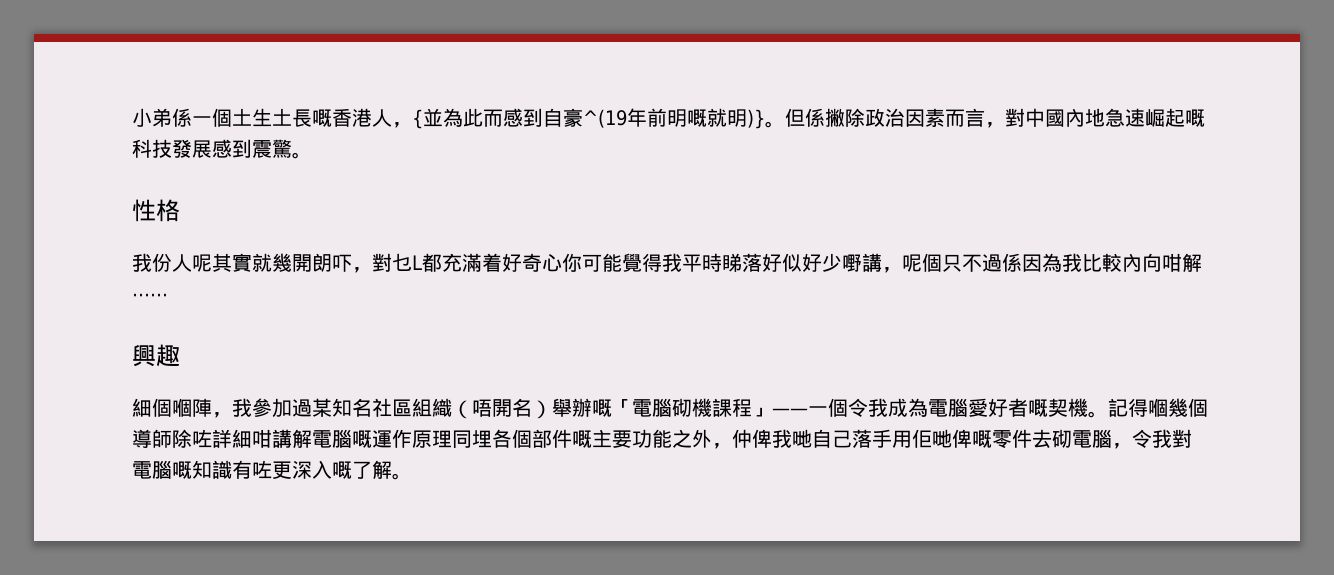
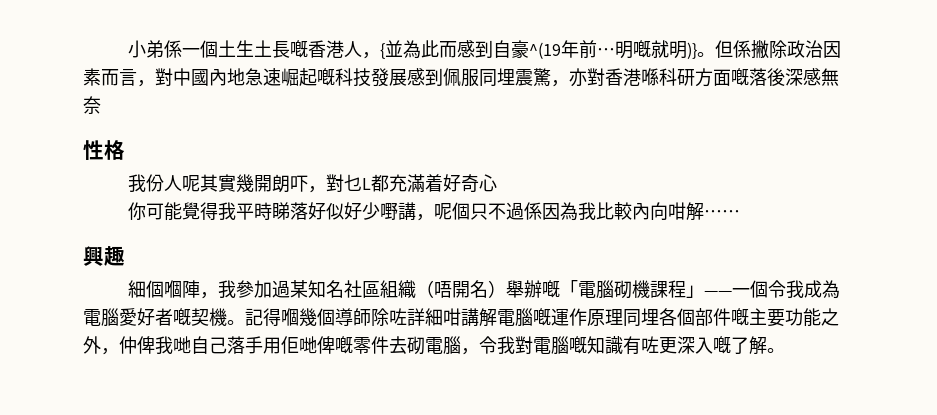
- 小弟係一個土生土長嘅香港人，{並為此而感到自豪^(19年前明嘅就明)}。
+ 小弟係一個土生土長嘅香港人，{並為此而感到自豪^(19年前⋯明嘅就明)}。
- 但係撇除政治因素而言，對中國內地急速崛起嘅科技發展感到震驚。
+ 但係撇除政治因素而言，對中國內地急速崛起嘅科技發展感到佩服同埋震驚，亦對香港喺科研方面嘅落後深感無奈
- 我份人呢其實就幾開朗吓，對乜L都充滿着好奇心你可能覺得我平時睇落好似好少嘢講，呢個只不過係因為我比較內向咁解⋯⋯
+ 我份人呢其實幾開朗吓，對乜L都充滿着好奇心
+ 你可能覺得我平時睇落好似好少嘢講，呢個只不過係因為我比較內向咁解⋯⋯

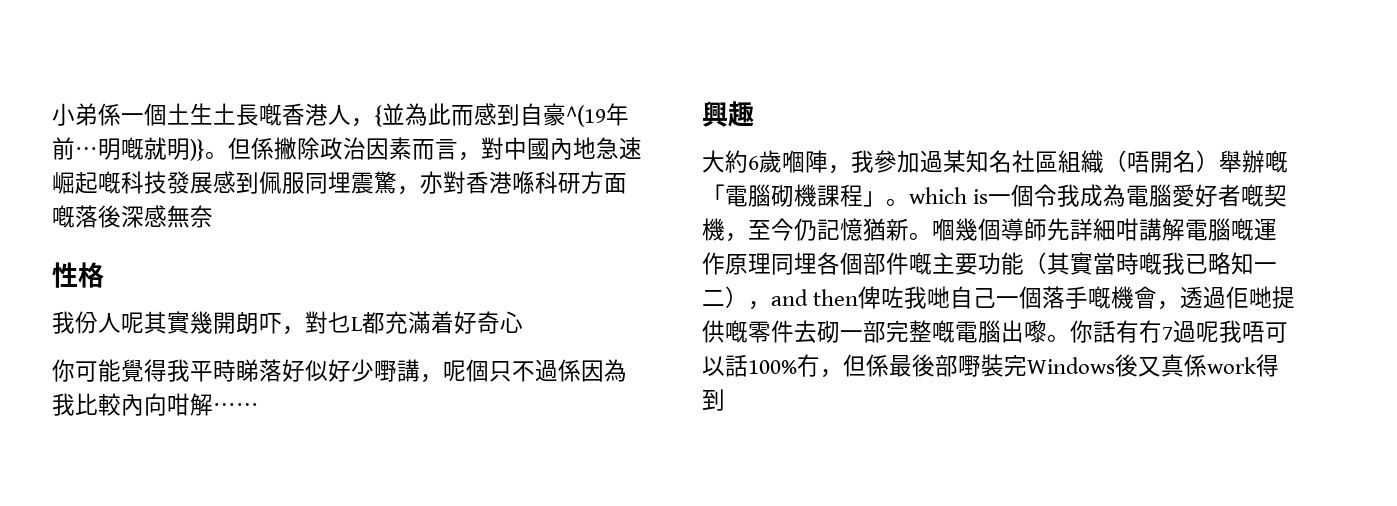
- 細個嗰陣，我參加過某知名社區組織（唔開名）舉辦嘅「電腦砌機課程」——一個令我成為電腦愛好者嘅契機。記得嗰幾個導師除咗詳細咁講解電腦嘅運作原理同埋各個部件嘅主要功能之外，仲俾我哋自己落手用佢哋俾嘅零件去砌電腦，令我對電腦嘅知識有咗更深入嘅了解。
+ 大約6歲嗰陣，我參加過某知名社區組織（唔開名）舉辦嘅「電腦砌機課程」。which is一個令我成為電腦愛好者嘅契機，至今仍記憶猶新。嗰幾個導師先詳細咁講解電腦嘅運作原理同埋各個部件嘅主要功能（其實當時嘅我已略知一二），and then俾咗我哋自己一個落手嘅機會，透過佢哋提供嘅零件去砌一部完整嘅電腦出嚟。你話有冇7過呢我唔可以話100%冇，但係最後部嘢裝完Windows後又真係work得到

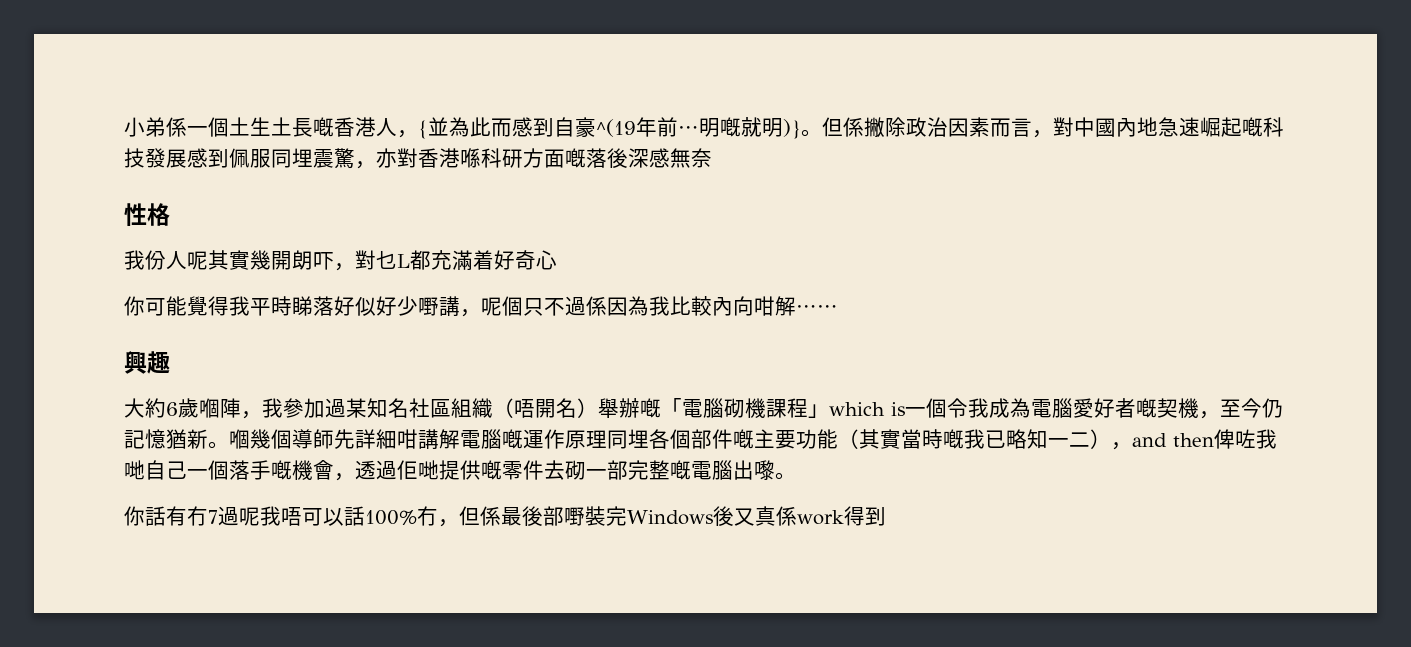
- 大約6歲嗰陣，我參加過某知名社區組織（唔開名）舉辦嘅「電腦砌機課程」。which is一個令我成為電腦愛好者嘅契機，至今仍記憶猶新。
+ 大約6歲嗰陣，我參加過某知名社區組織（唔開名）舉辦嘅「電腦砌機課程」which is一個令我成為電腦愛好者嘅契機，至今仍記憶猶新。
- 嗰幾個導師先詳細咁講解電腦嘅運作原理同埋各個部件嘅主要功能（其實當時嘅我已略知一二），and then俾咗我哋自己一個落手嘅機會，透過佢哋提供嘅零件去砌一部完整嘅電腦出嚟。你話有冇7過呢我唔可以話100%冇，但係最後部嘢裝完Windows後又真係work得到
+ 嗰幾個導師先詳細咁講解電腦嘅運作原理同埋各個部件嘅主要功能（其實當時嘅我已略知一二），and then俾咗我哋自己一個落手嘅機會，透過佢哋提供嘅零件去砌一部完整嘅電腦出嚟。
+ 你話有冇7過呢我唔可以話100%冇，但係最後部嘢裝完Windows後又真係work得到

